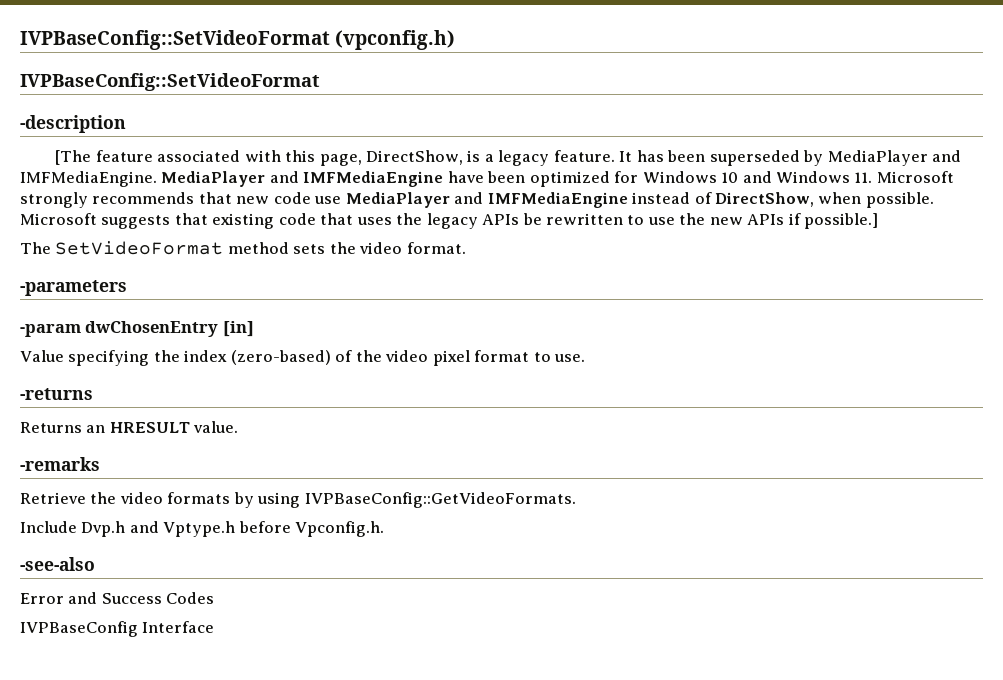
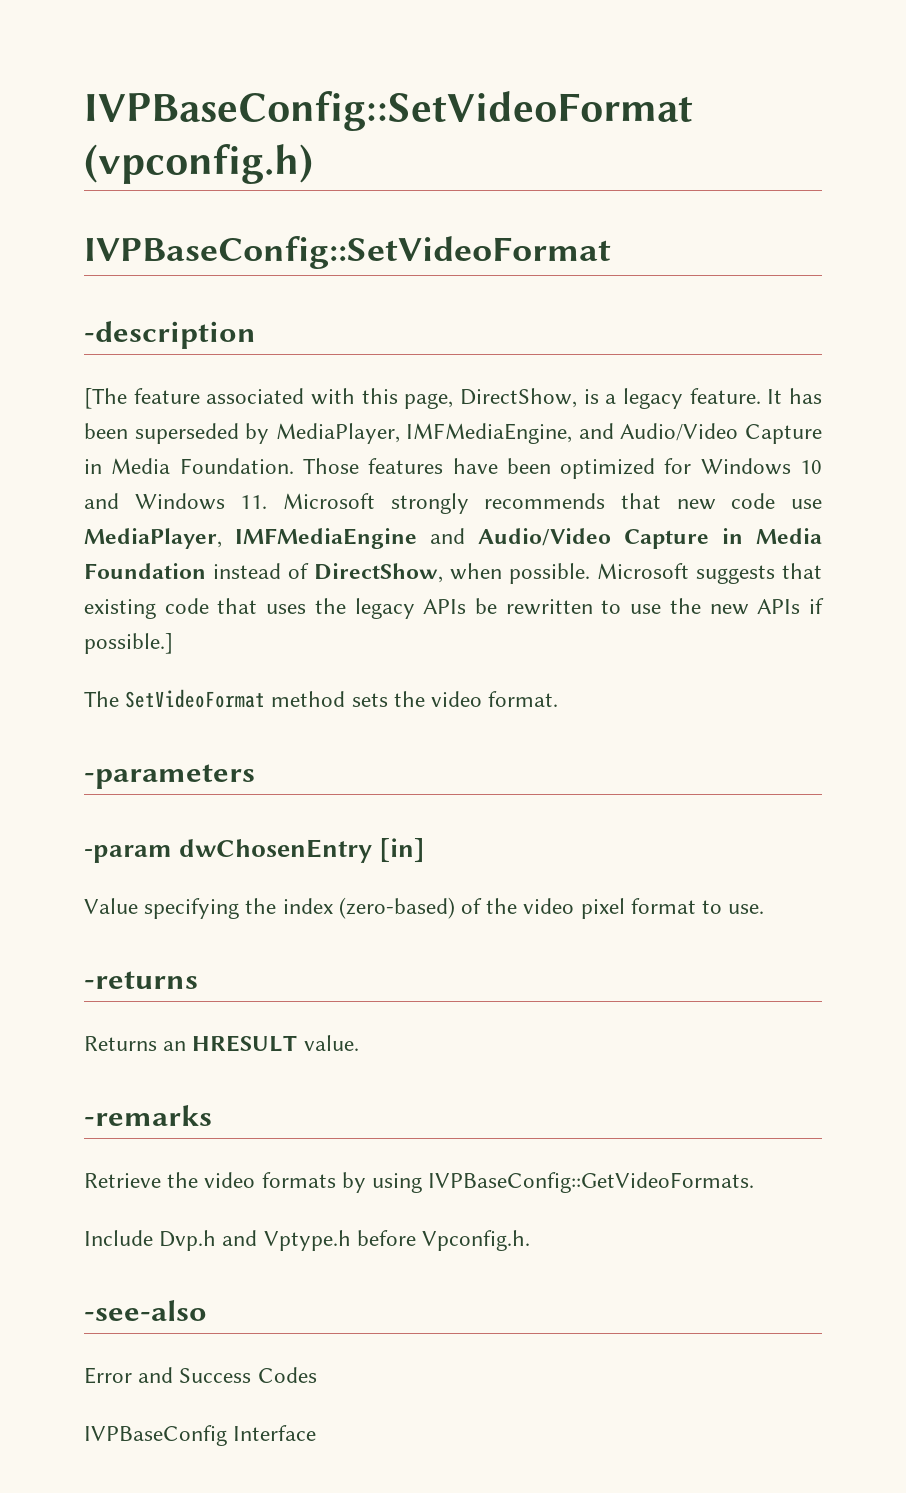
- It has been superseded by MediaPlayer and IMFMediaEngine. MediaPlayer and IMFMediaEngine have been optimized for Windows 10 and Windows 11. Microsoft strongly recommends that new code use MediaPlayer and IMFMediaEngine instead of DirectShow, when possible.
+ It has been superseded by MediaPlayer, IMFMediaEngine, and Audio/Video Capture in Media Foundation. Those features have been optimized for Windows 10 and Windows 11. Microsoft strongly recommends that new code use MediaPlayer, IMFMediaEngine and Audio/Video Capture in Media Foundation instead of DirectShow, when possible.

